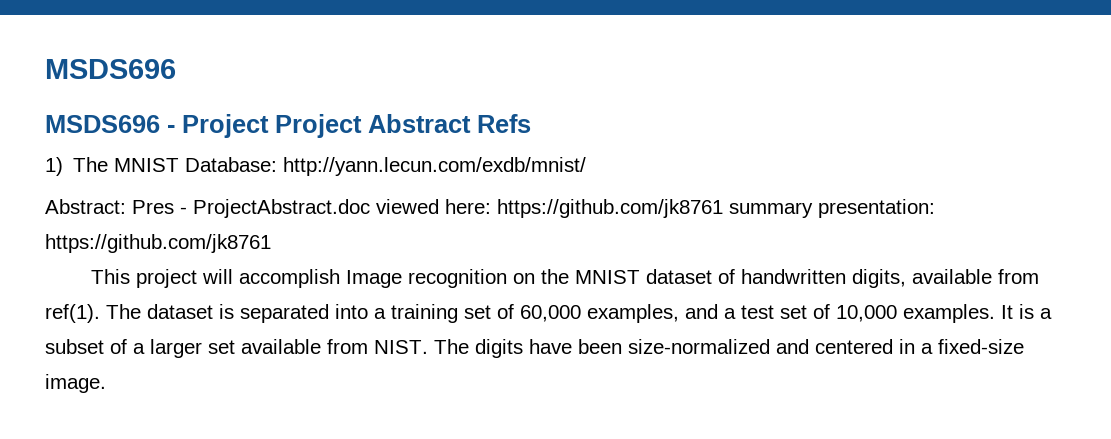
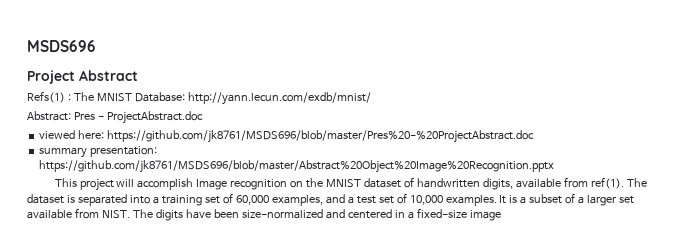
- MSDS696 - Project Project Abstract Refs
- 1) The MNIST Database: http://yann.lecun.com/exdb/mnist/
+ Project Abstract
+ Refs(1) : The MNIST Database: http://yann.lecun.com/exdb/mnist/
- Abstract: Pres - ProjectAbstract.doc viewed here: https://github.com/jk8761 summary presentation: https://github.com/jk8761
+ Abstract: Pres - ProjectAbstract.doc
+ viewed here: https://github.com/jk8761/MSDS696/blob/master/Pres%20-%20ProjectAbstract.doc
+ summary presentation: https://github.com/jk8761/MSDS696/blob/master/Abstract%20Object%20Image%20Recognition.pptx
- The digits have been size-normalized and centered in a fixed-size image.
+ The digits have been size-normalized and centered in a fixed-size image

